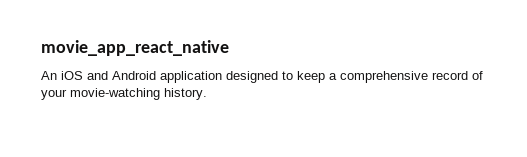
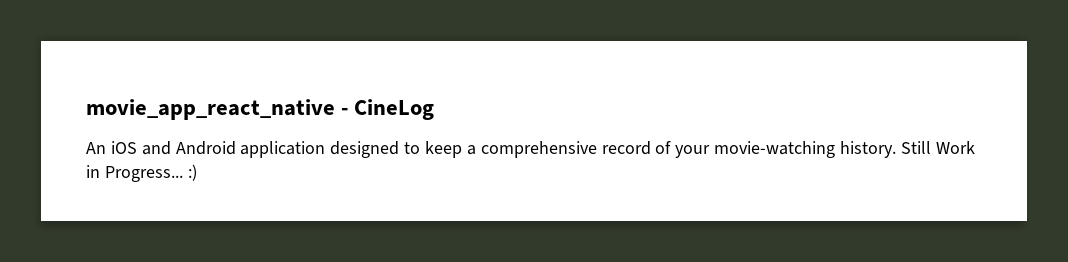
- movie_app_react_native
+ movie_app_react_native - CineLog
+ Still Work in Progress... :)

